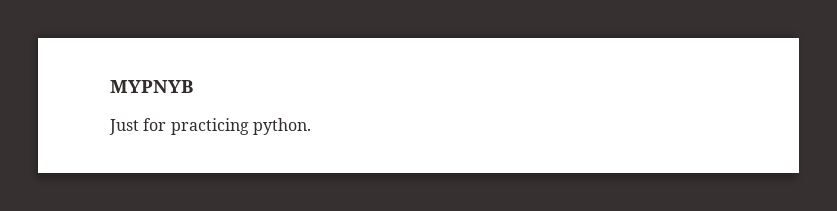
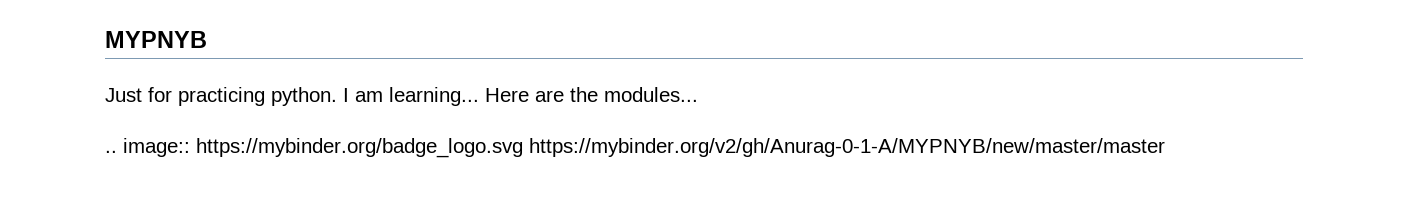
+ I am learning... Here are the modules...
+ .. image:: https://mybinder.org/badge_logo.svg https://mybinder.org/v2/gh/Anurag-0-1-A/MYPNYB/new/master/master

